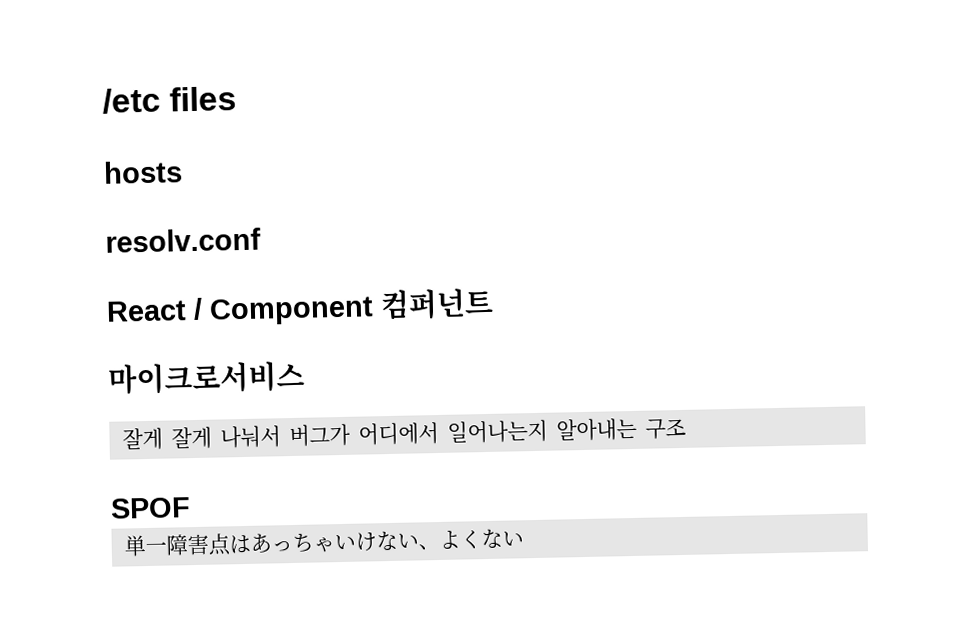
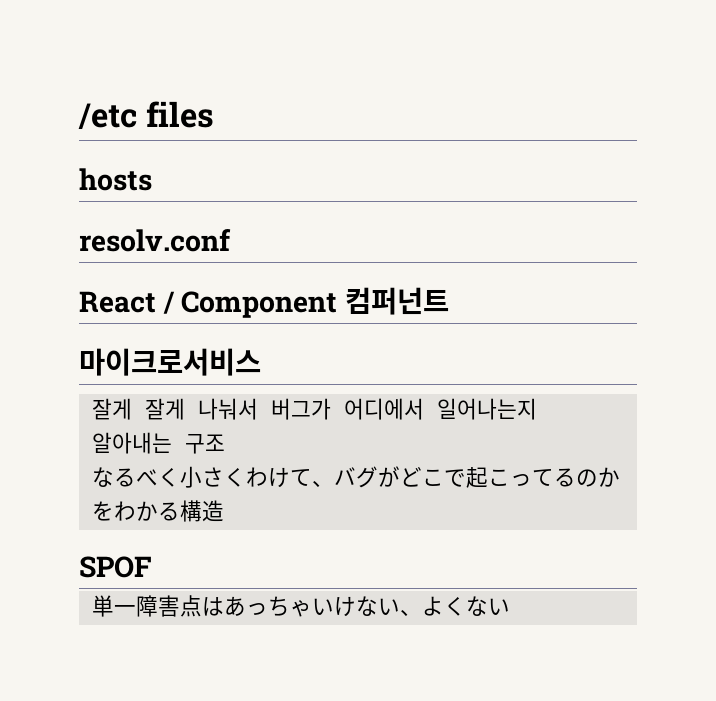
+ なるべく小さくわけて、バグがどこで起こってるのかをわかる構造

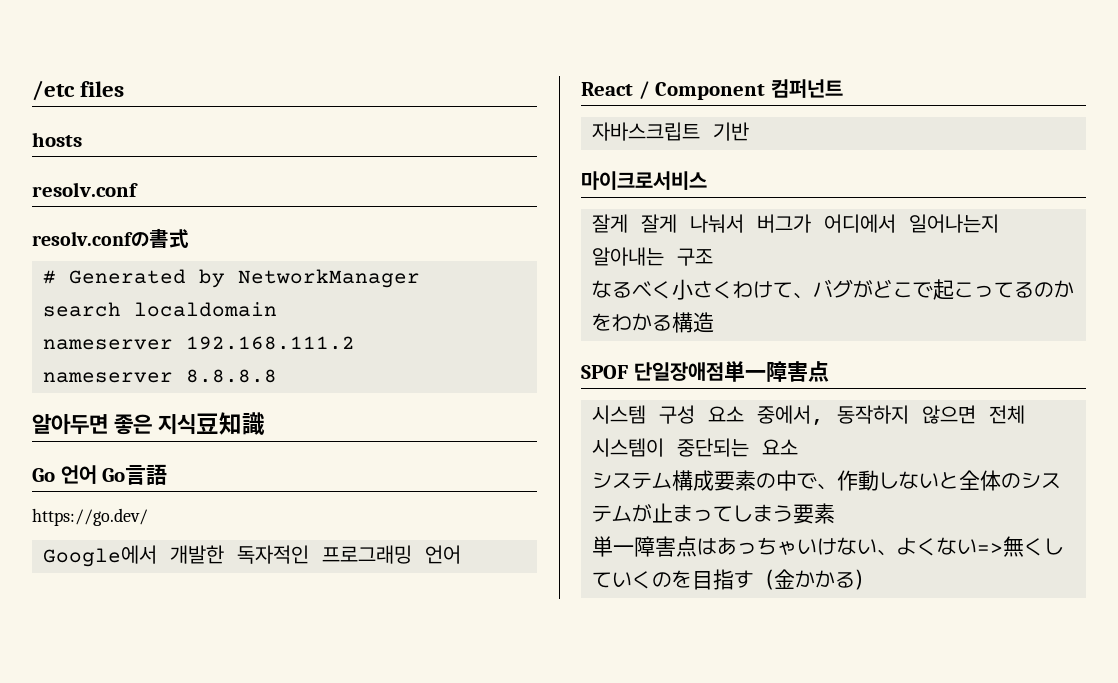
+ resolv.confの書式
+ # Generated by NetworkManager
+ search localdomain
+ nameserver 192.168.111.2
+ nameserver 8.8.8.8
+ 알아두면 좋은 지식豆知識
+ Go 언어 Go言語
+ https://go.dev/
+ Google에서 개발한 독자적인 프로그래밍 언어
+ 자바스크립트 기반
- SPOF
+ SPOF 단일장애점単一障害点
+ 시스템 구성 요소 중에서, 동작하지 않으면 전체 시스템이 중단되는 요소
+ システム構成要素の中で、作動しないと全体のシステムが止まってしまう要素
- 単一障害点はあっちゃいけない、よくない
+ 単一障害点はあっちゃいけない、よくない=>無くしていくのを目指す（金かかる）

